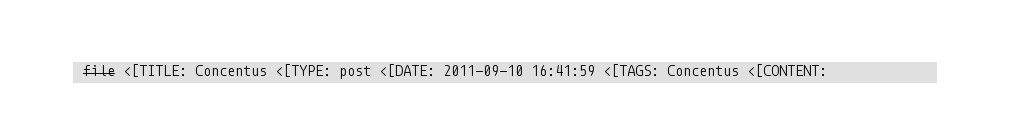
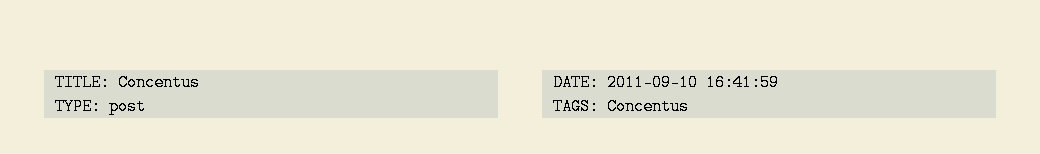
- file <[TITLE: Concentus <[TYPE: post <[DATE: 2011-09-10 16:41:59 <[TAGS: Concentus <[CONTENT:
+ TITLE: Concentus
+ TYPE: post
+ DATE: 2011-09-10 16:41:59
+ TAGS: Concentus

